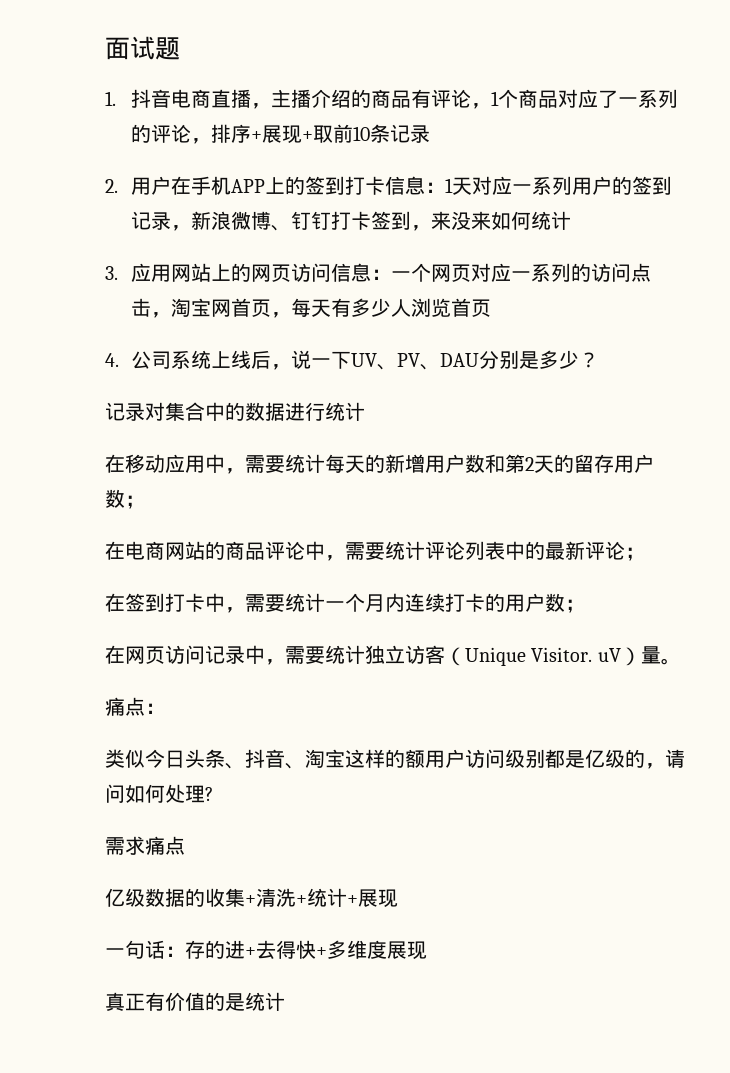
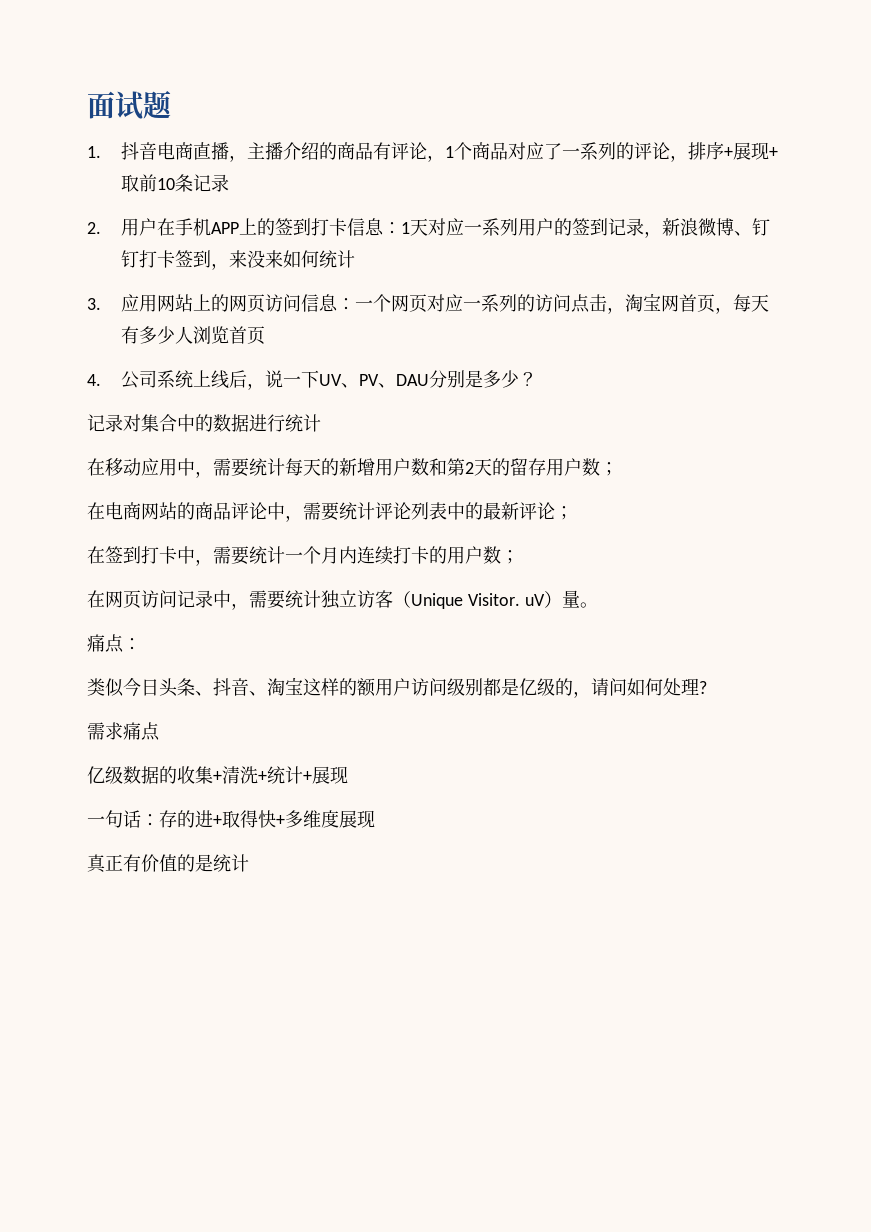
- 一句话：存的进+去得快+多维度展现
+ 一句话：存的进+取得快+多维度展现

